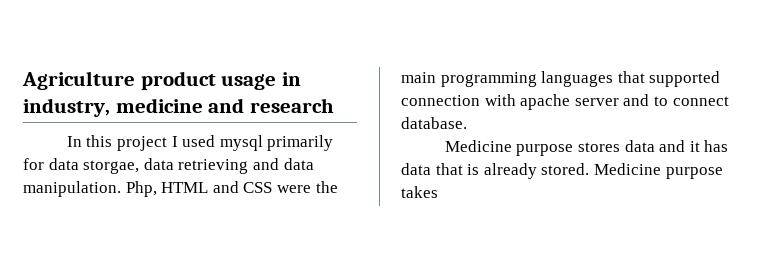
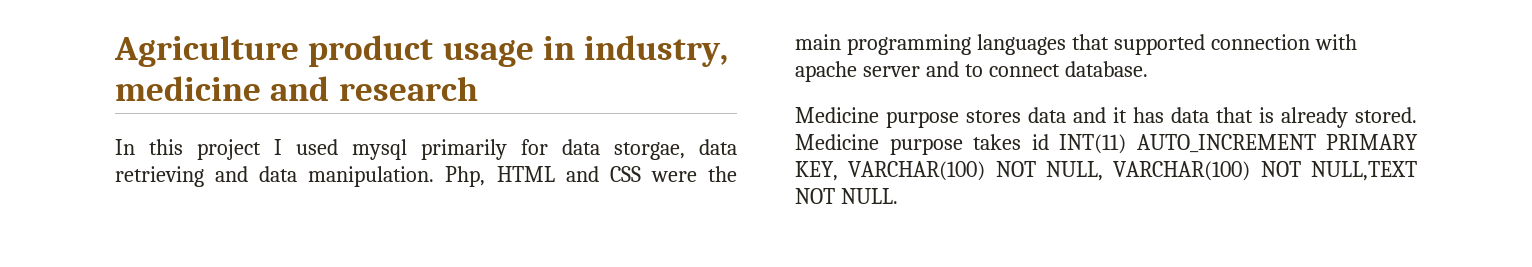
- Medicine purpose takes
+ Medicine purpose takes id INT(11) AUTO_INCREMENT PRIMARY KEY, VARCHAR(100) NOT NULL, VARCHAR(100) NOT NULL,TEXT NOT NULL.

